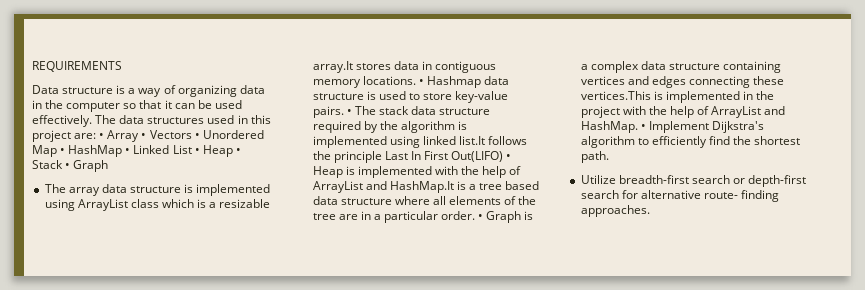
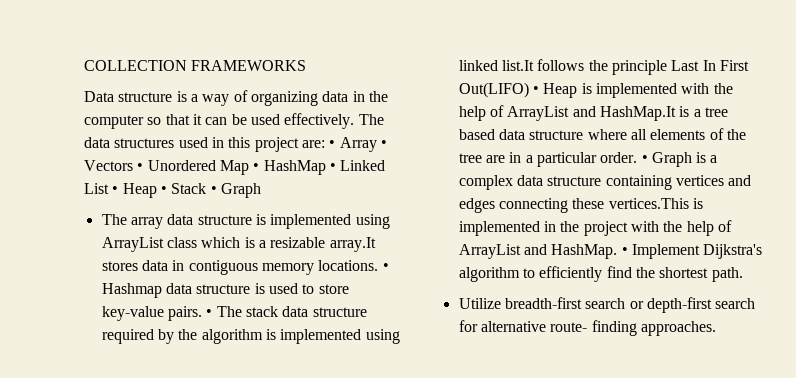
- REQUIREMENTS
+ COLLECTION FRAMEWORKS

